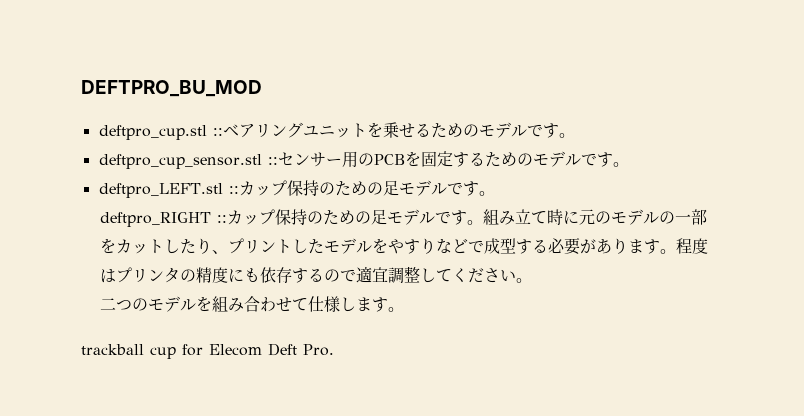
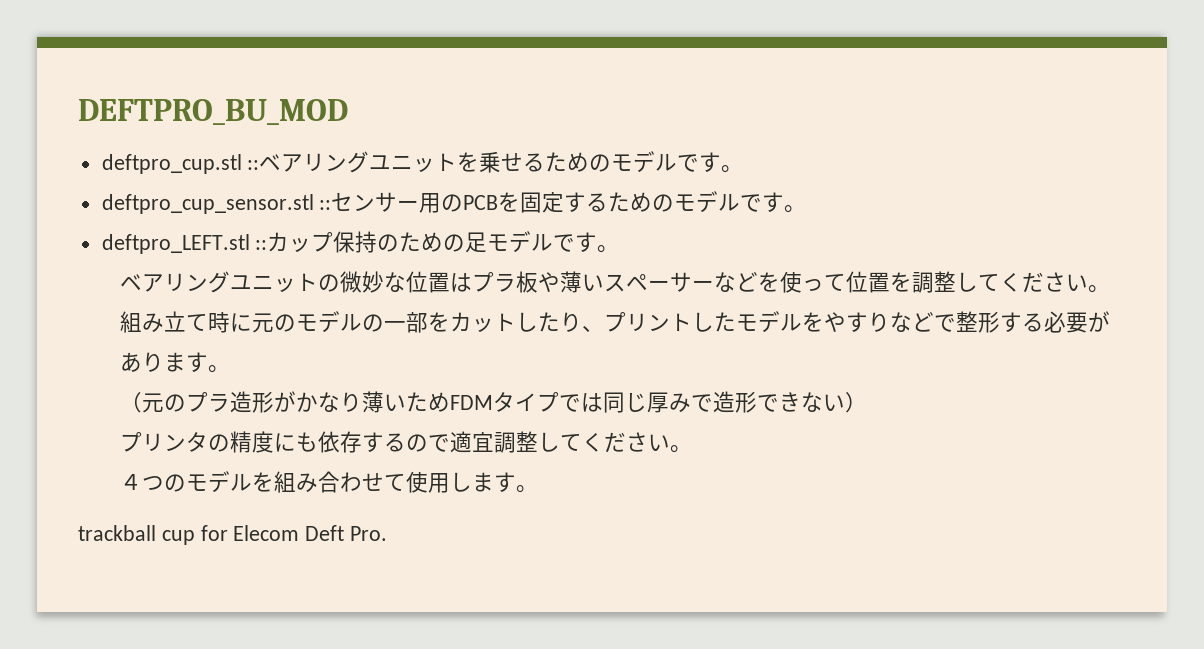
- deftpro_RIGHT ::カップ保持のための足モデルです。
+ ベアリングユニットの微妙な位置はプラ板や薄いスペーサーなどを使って位置を調整してください。
- 組み立て時に元のモデルの一部をカットしたり、プリントしたモデルをやすりなどで成型する必要があります。程度はプリンタの精度にも依存するので適宜調整してください。
+ 組み立て時に元のモデルの一部をカットしたり、プリントしたモデルをやすりなどで整形する必要があります。
+ （元のプラ造形がかなり薄いためFDMタイプでは同じ厚みで造形できない）
+ プリンタの精度にも依存するので適宜調整してください。
- 二つのモデルを組み合わせて仕様します。
+ ４つのモデルを組み合わせて使用します。

